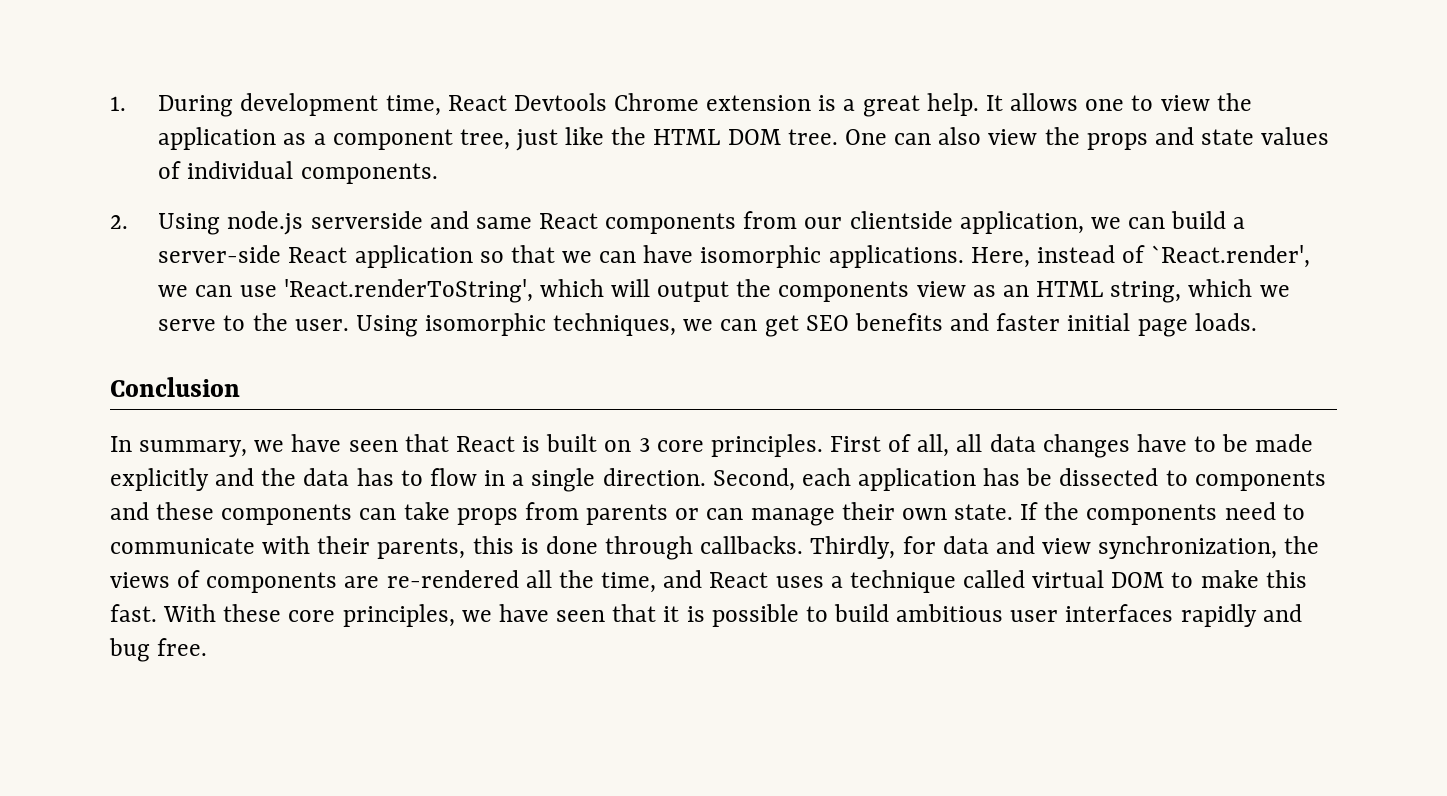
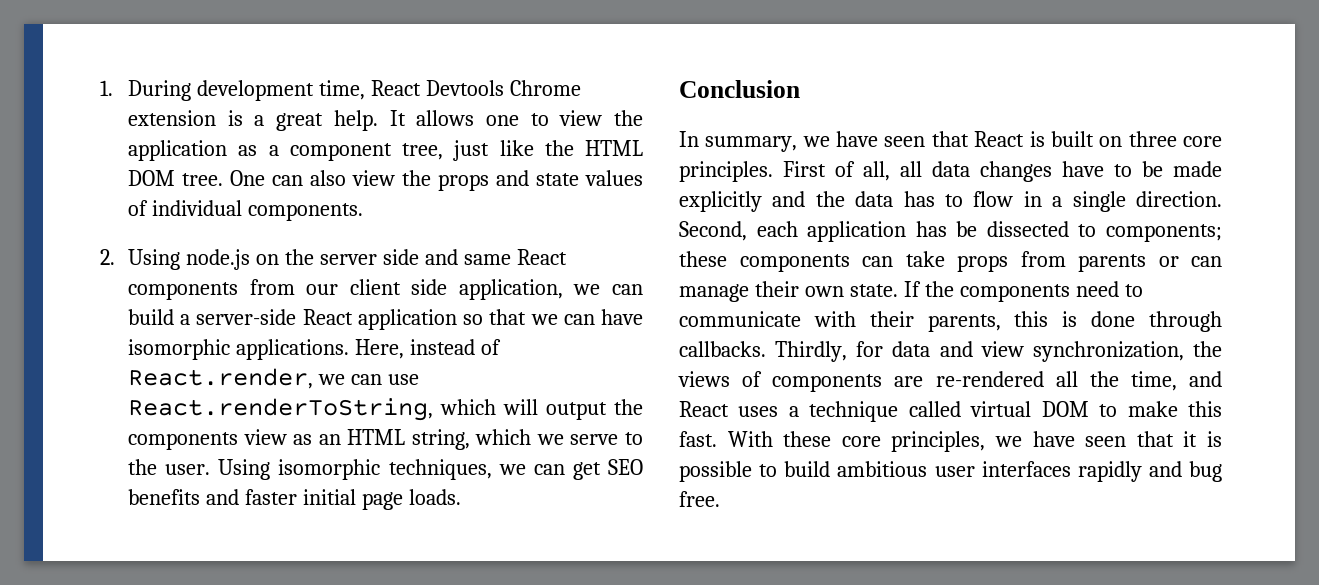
- 2. Using node.js serverside and same React components from our clientside application, we can build a server-side React application so that we can have isomorphic applications.
+ 2. Using node.js on the server side and same React components from our client side application, we can build a server-side React application so that we can have isomorphic applications.
- Here, instead of `React.render', we can use 'React.renderToString', which will output the components view as an HTML string, which we serve to the user.
+ Here, instead of React.render, we can use React.renderToString, which will output the components view as an HTML string, which we serve to the user.
- In summary, we have seen that React is built on 3 core principles.
+ In summary, we have seen that React is built on three core principles.
- Second, each application has be dissected to components and these components can take props from parents or can manage their own state.
+ Second, each application has be dissected to components; these components can take props from parents or can manage their own state.

